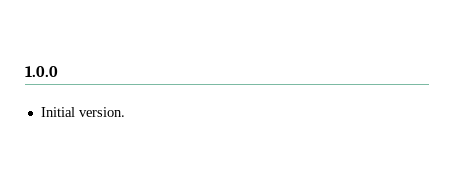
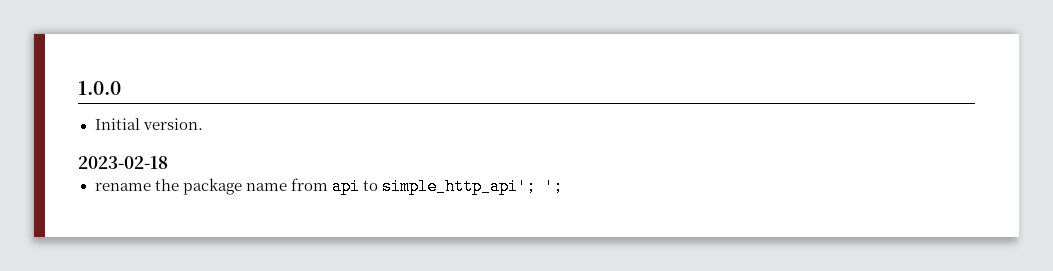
+ 2023-02-18
+ rename the package name from api to simple_http_api'; ';

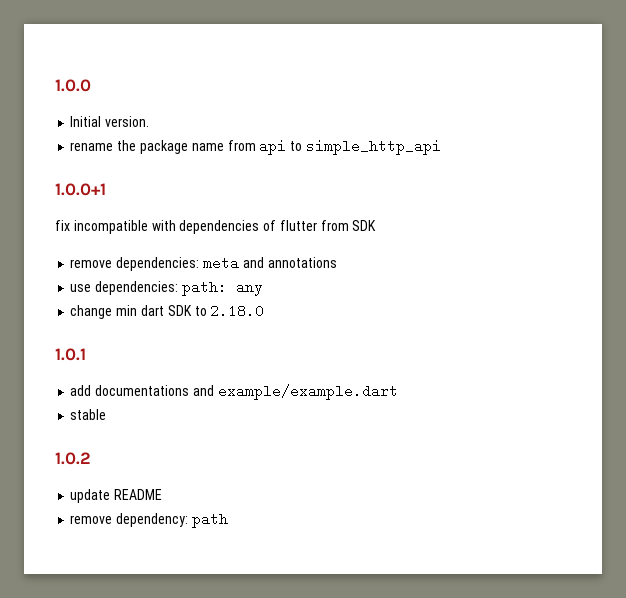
- 2023-02-18
- rename the package name from api to simple_http_api'; ';
+ rename the package name from api to simple_http_api
+ 1.0.0+1
+ fix incompatible with dependencies of flutter from SDK
+ remove dependencies: meta and annotations
+ use dependencies: path: any
+ change min dart SDK to 2.18.0
+ 1.0.1
+ add documentations and example/example.dart
+ stable
+ 1.0.2
+ update README
+ remove dependency: path

